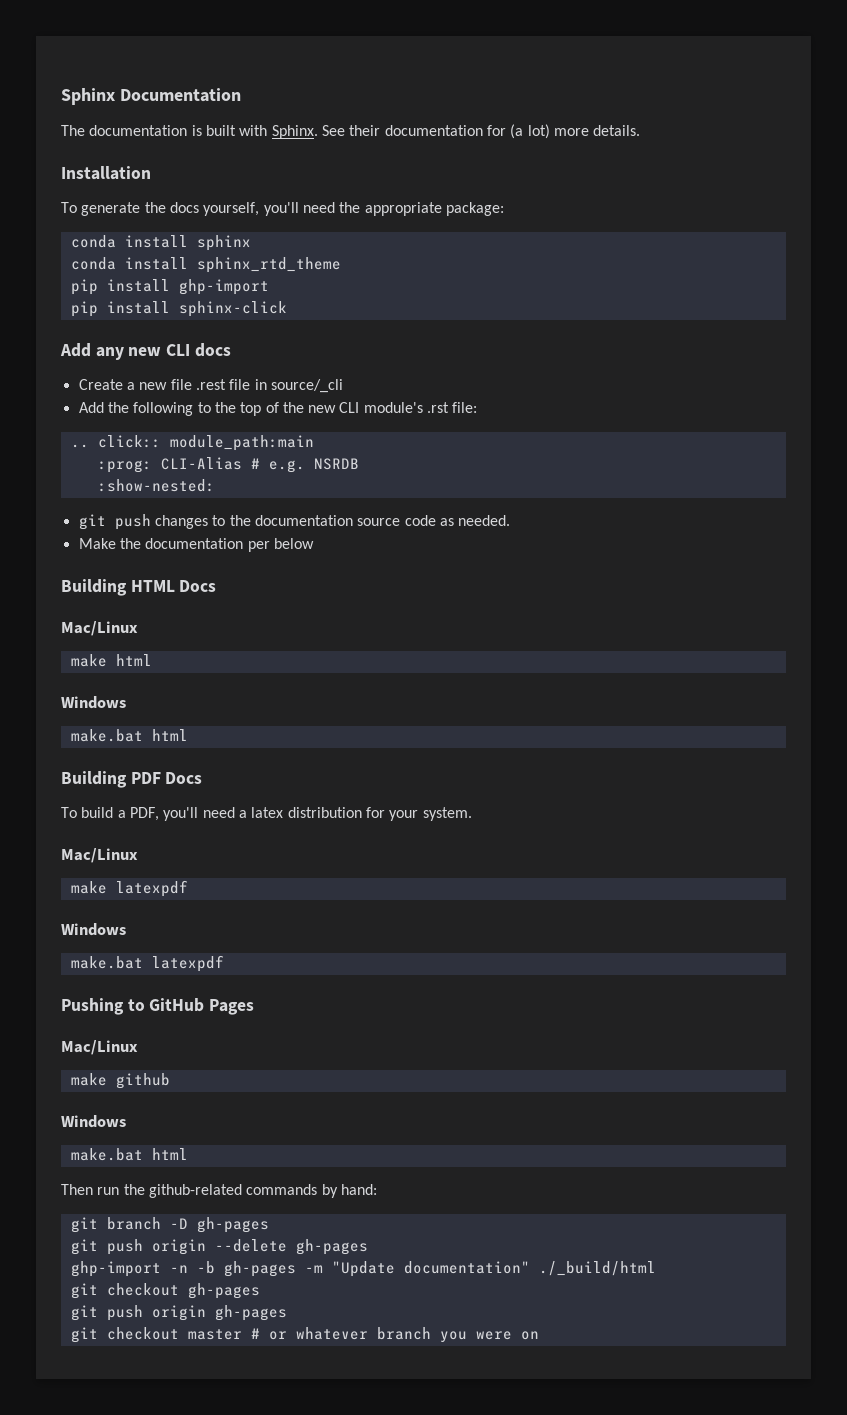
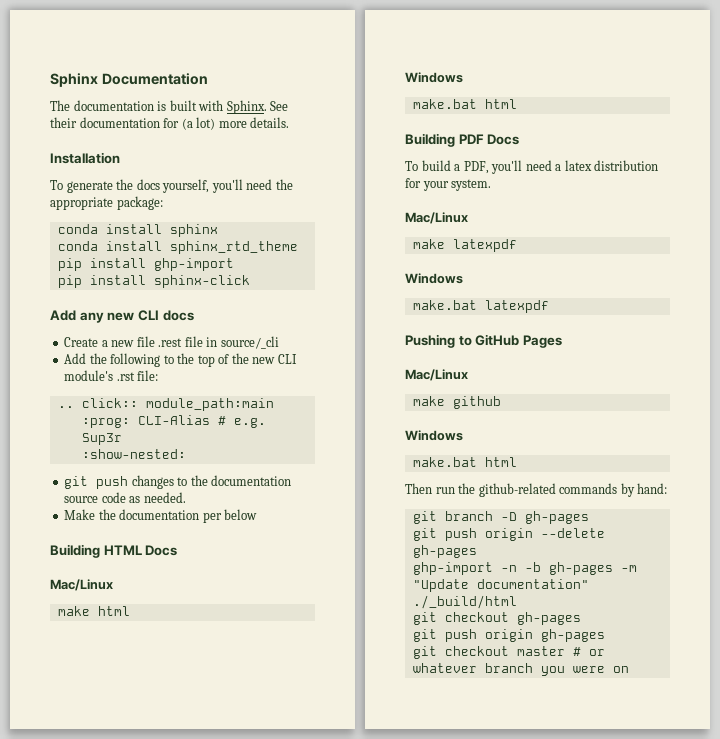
- :prog: CLI-Alias # e.g. NSRDB
+ :prog: CLI-Alias # e.g. Sup3r

